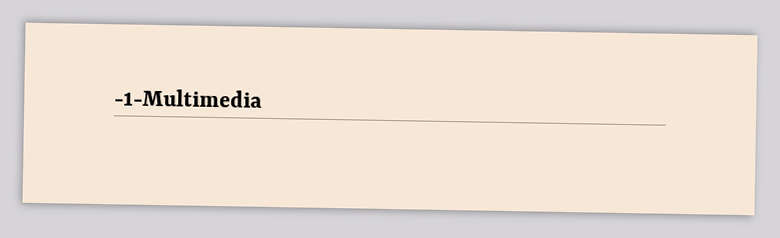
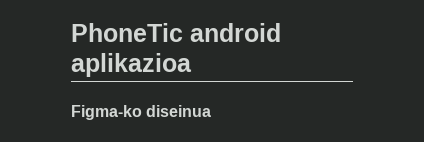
- -1-Multimedia
+ PhoneTic android aplikazioa
+ Figma-ko diseinua

